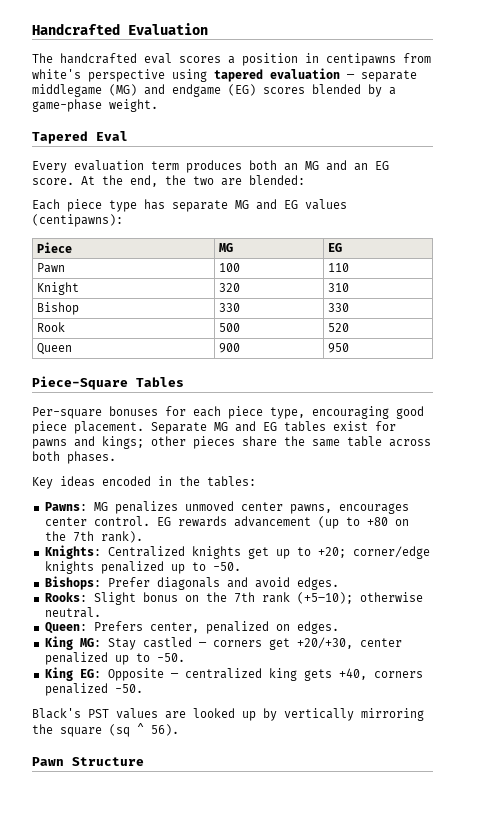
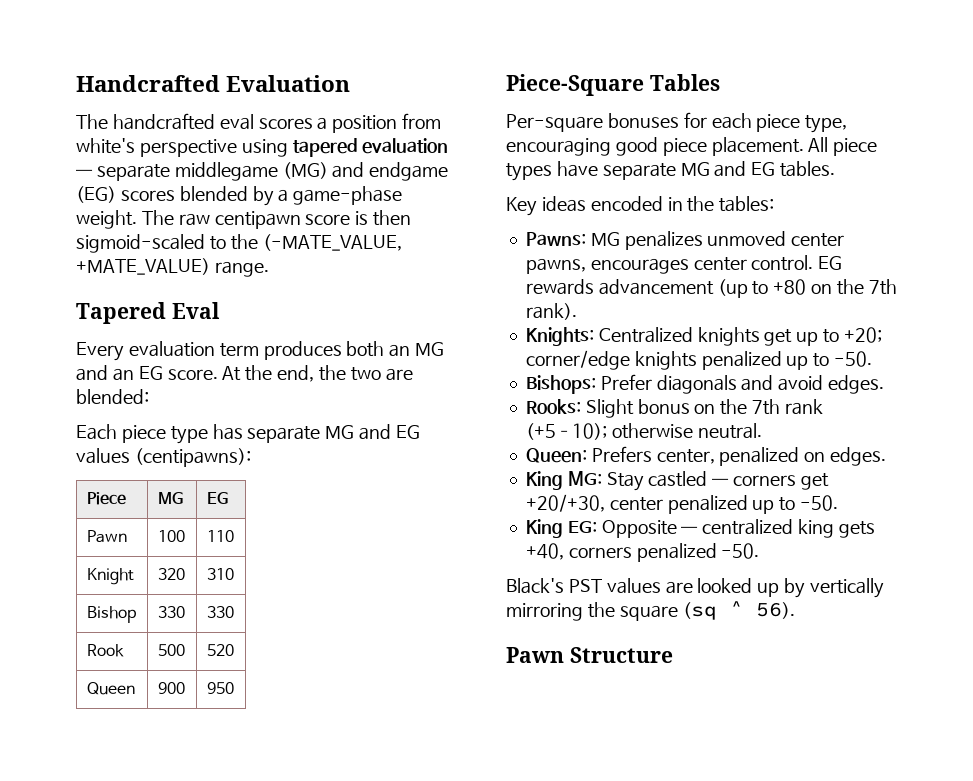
- The handcrafted eval scores a position in centipawns from white's perspective using tapered evaluation — separate middlegame (MG) and endgame (EG) scores blended by a game-phase weight.
+ The handcrafted eval scores a position from white's perspective using tapered evaluation — separate middlegame (MG) and endgame (EG) scores blended by a game-phase weight. The raw centipawn score is then sigmoid-scaled to the (-MATE_VALUE, +MATE_VALUE) range.
- Separate MG and EG tables exist for pawns and kings; other pieces share the same table across both phases.
+ All piece types have separate MG and EG tables.

